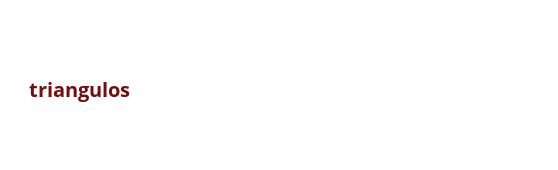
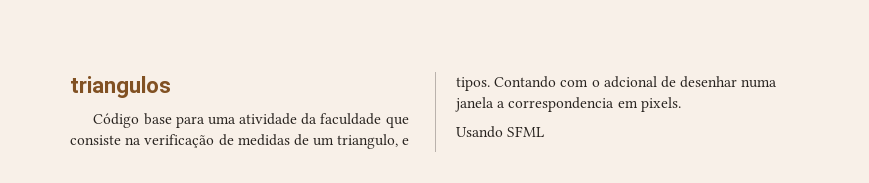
+ Código base para uma atividade da faculdade que consiste na verificação de medidas de um triangulo, e tipos. Contando com o adcional de desenhar numa janela a correspondencia em pixels.
+ Usando SFML

